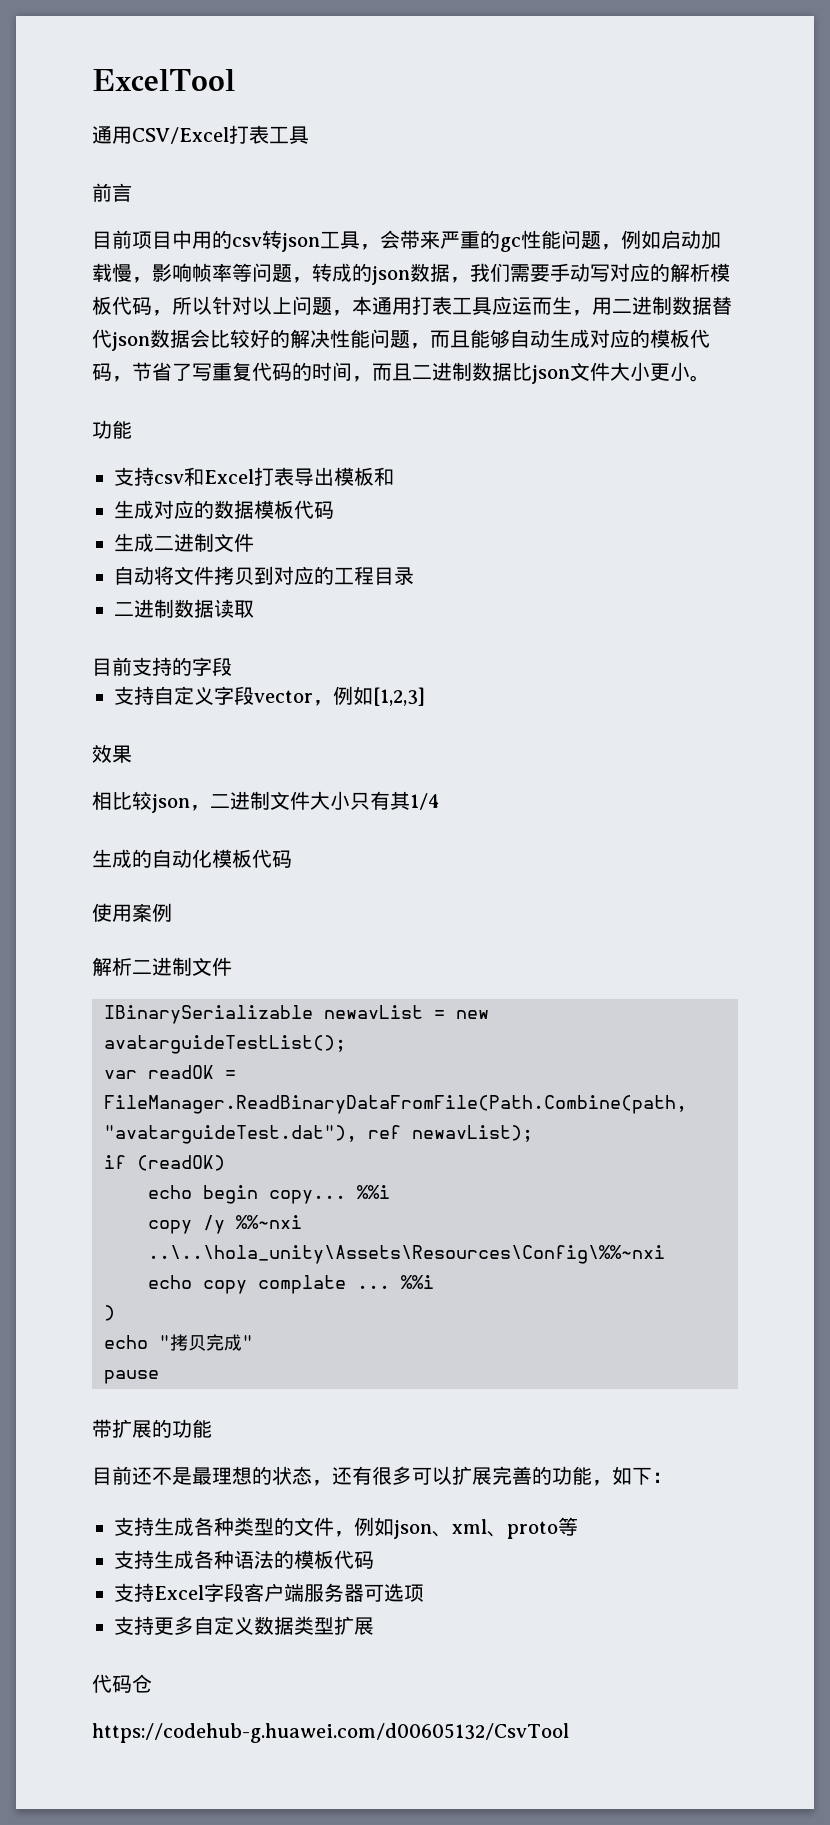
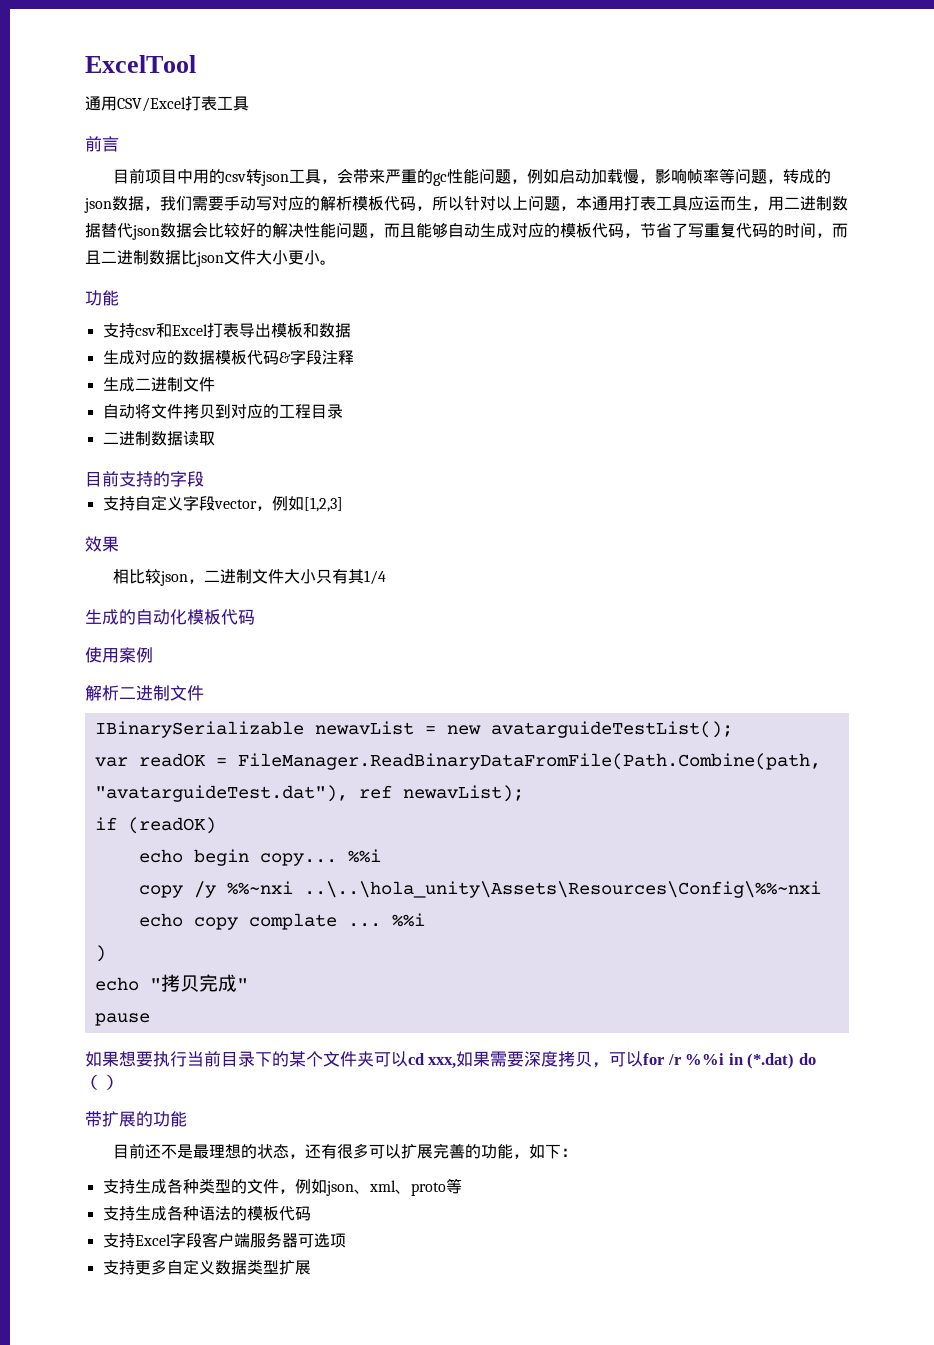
- 支持csv和Excel打表导出模板和
+ 支持csv和Excel打表导出模板和数据
- 生成对应的数据模板代码
+ 生成对应的数据模板代码&字段注释
+ 如果想要执行当前目录下的某个文件夹可以cd xxx,如果需要深度拷贝，可以for /r %%i in (*.dat) do（）
- 代码仓
- https://codehub-g.huawei.com/d00605132/CsvTool

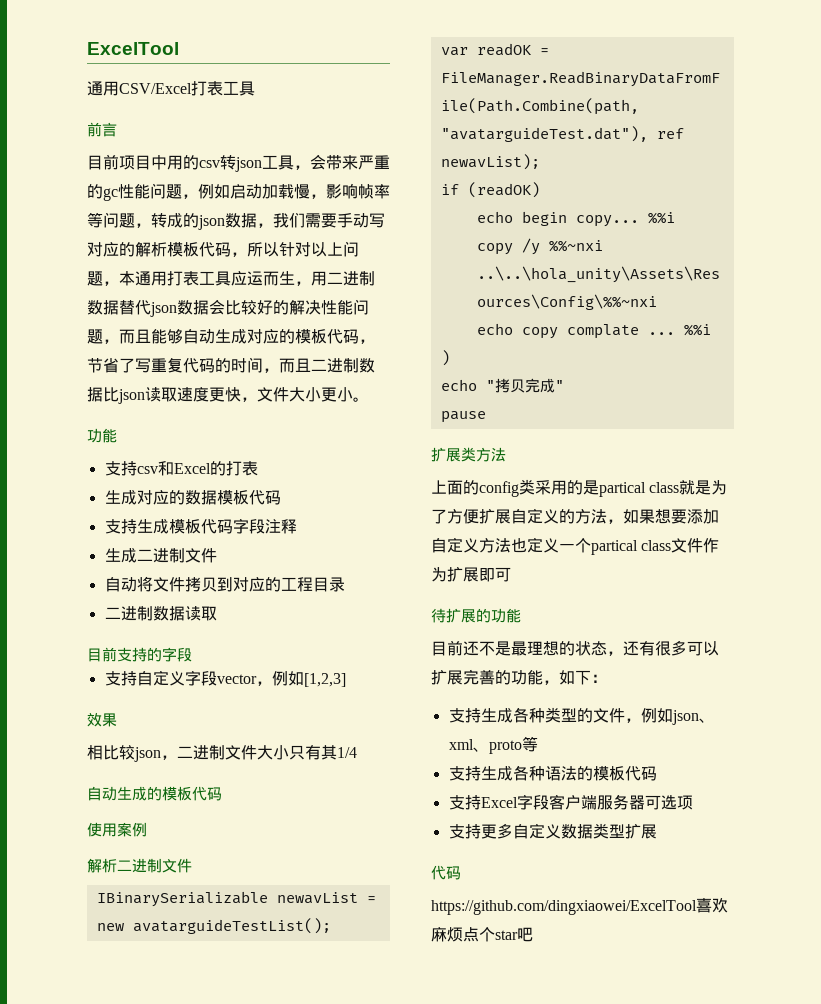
- 目前项目中用的csv转json工具，会带来严重的gc性能问题，例如启动加载慢，影响帧率等问题，转成的json数据，我们需要手动写对应的解析模板代码，所以针对以上问题，本通用打表工具应运而生，用二进制数据替代json数据会比较好的解决性能问题，而且能够自动生成对应的模板代码，节省了写重复代码的时间，而且二进制数据比json文件大小更小。
+ 目前项目中用的csv转json工具，会带来严重的gc性能问题，例如启动加载慢，影响帧率等问题，转成的json数据，我们需要手动写对应的解析模板代码，所以针对以上问题，本通用打表工具应运而生，用二进制数据替代json数据会比较好的解决性能问题，而且能够自动生成对应的模板代码，节省了写重复代码的时间，而且二进制数据比json读取速度更快，文件大小更小。
- 支持csv和Excel打表导出模板和数据
+ 支持csv和Excel的打表
- 生成对应的数据模板代码&字段注释
+ 生成对应的数据模板代码
+ 支持生成模板代码字段注释
- 生成的自动化模板代码
+ 自动生成的模板代码
- 如果想要执行当前目录下的某个文件夹可以cd xxx,如果需要深度拷贝，可以for /r %%i in (*.dat) do（）
- 带扩展的功能
+ 扩展类方法
+ 上面的config类采用的是partical class就是为了方便扩展自定义的方法，如果想要添加自定义方法也定义一个partical class文件作为扩展即可
+ 待扩展的功能
  支持更多自定义数据类型扩展
+ 代码
+ https://github.com/dingxiaowei/ExcelTool喜欢麻烦点个star吧

